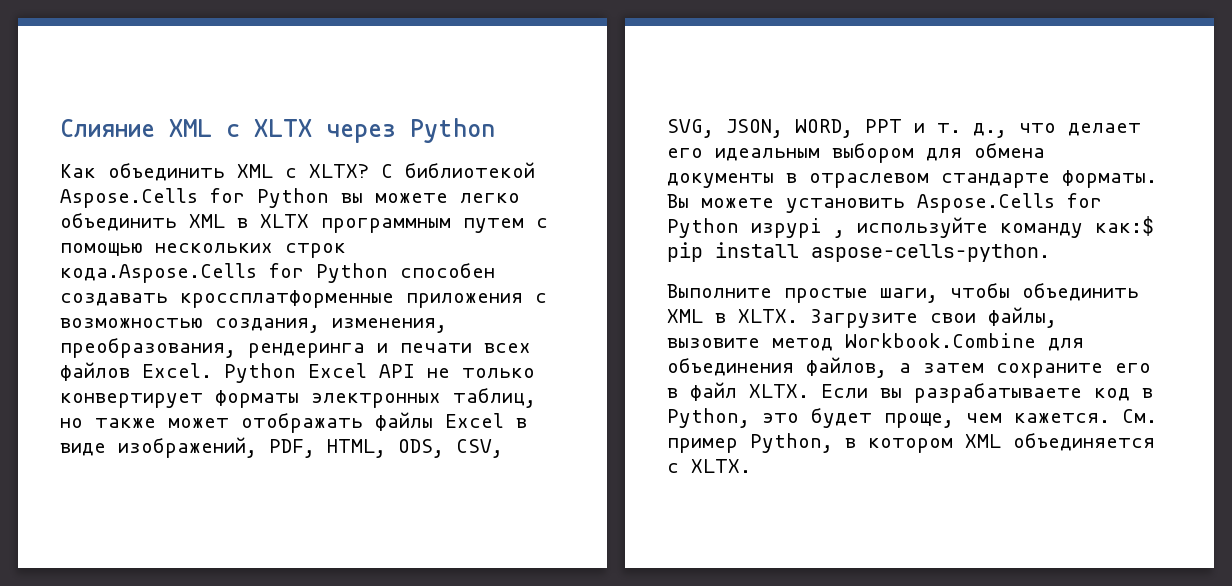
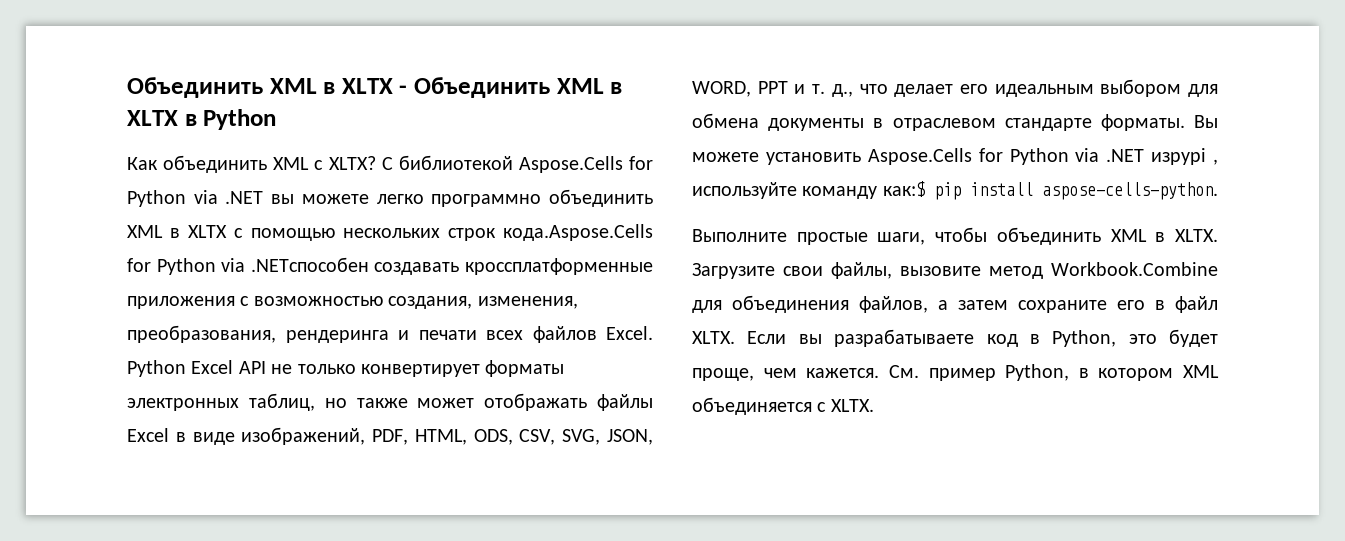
- Слияние XML с XLTX через Python
+ Объединить XML в XLTX - Объединить XML в XLTX в Python
- С библиотекой Aspose.Cells for Python вы можете легко объединить XML в XLTX программным путем с помощью нескольких строк кода.Aspose.Cells for Python способен создавать кроссплатформенные приложения с возможностью создания, изменения, преобразования, рендеринга и печати всех файлов Excel.
+ С библиотекой Aspose.Cells for Python via .NET вы можете легко программно объединить XML в XLTX с помощью нескольких строк кода.Aspose.Cells for Python via .NETспособен создавать кроссплатформенные приложения с возможностью создания, изменения, преобразования, рендеринга и печати всех файлов Excel.
- Вы можете установить Aspose.Cells for Python изpypi , используйте команду как:$ pip install aspose-cells-python.
+ Вы можете установить Aspose.Cells for Python via .NET изpypi , используйте команду как:$ pip install aspose-cells-python.

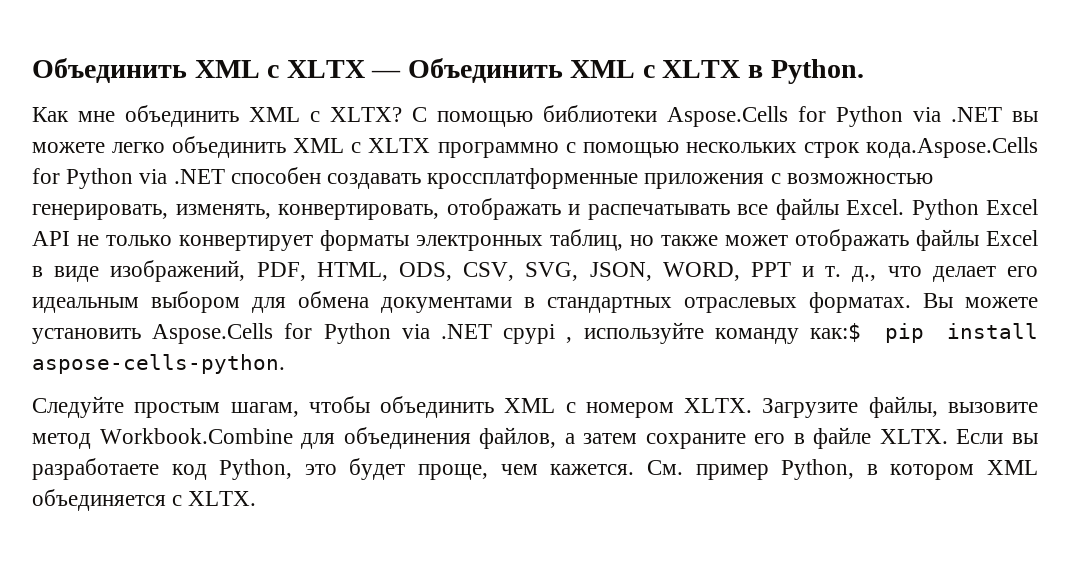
- Объединить XML в XLTX - Объединить XML в XLTX в Python
+ Объединить XML с XLTX — Объединить XML с XLTX в Python.
- Как объединить XML с XLTX?
+ Как мне объединить XML с XLTX?
- С библиотекой Aspose.Cells for Python via .NET вы можете легко программно объединить XML в XLTX с помощью нескольких строк кода.Aspose.Cells for Python via .NETспособен создавать кроссплатформенные приложения с возможностью создания, изменения, преобразования, рендеринга и печати всех файлов Excel.
+ С помощью библиотеки Aspose.Cells for Python via .NET вы можете легко объединить XML с XLTX программно с помощью нескольких строк кода.Aspose.Cells for Python via .NET способен создавать кроссплатформенные приложения с возможностью генерировать, изменять, конвертировать, отображать и распечатывать все файлы Excel.
- Python Excel API не только конвертирует форматы электронных таблиц, но также может отображать файлы Excel в виде изображений, PDF, HTML, ODS, CSV, SVG, JSON, WORD, PPT и т. д., что делает его идеальным выбором для обмена документы в отраслевом стандарте форматы.
+ Python Excel API не только конвертирует форматы электронных таблиц, но также может отображать файлы Excel в виде изображений, PDF, HTML, ODS, CSV, SVG, JSON, WORD, PPT и т. д., что делает его идеальным выбором для обмена документами в стандартных отраслевых форматах.
- Вы можете установить Aspose.Cells for Python via .NET изpypi , используйте команду как:$ pip install aspose-cells-python.
+ Вы можете установить Aspose.Cells for Python via .NET сpypi , используйте команду как:$ pip install aspose-cells-python.
- Выполните простые шаги, чтобы объединить XML в XLTX.
+ Следуйте простым шагам, чтобы объединить XML с номером XLTX.
- Загрузите свои файлы, вызовите метод Workbook.Combine для объединения файлов, а затем сохраните его в файл XLTX.
+ Загрузите файлы, вызовите метод Workbook.Combine для объединения файлов, а затем сохраните его в файле XLTX.
- Если вы разрабатываете код в Python, это будет проще, чем кажется.
+ Если вы разработаете код Python, это будет проще, чем кажется.

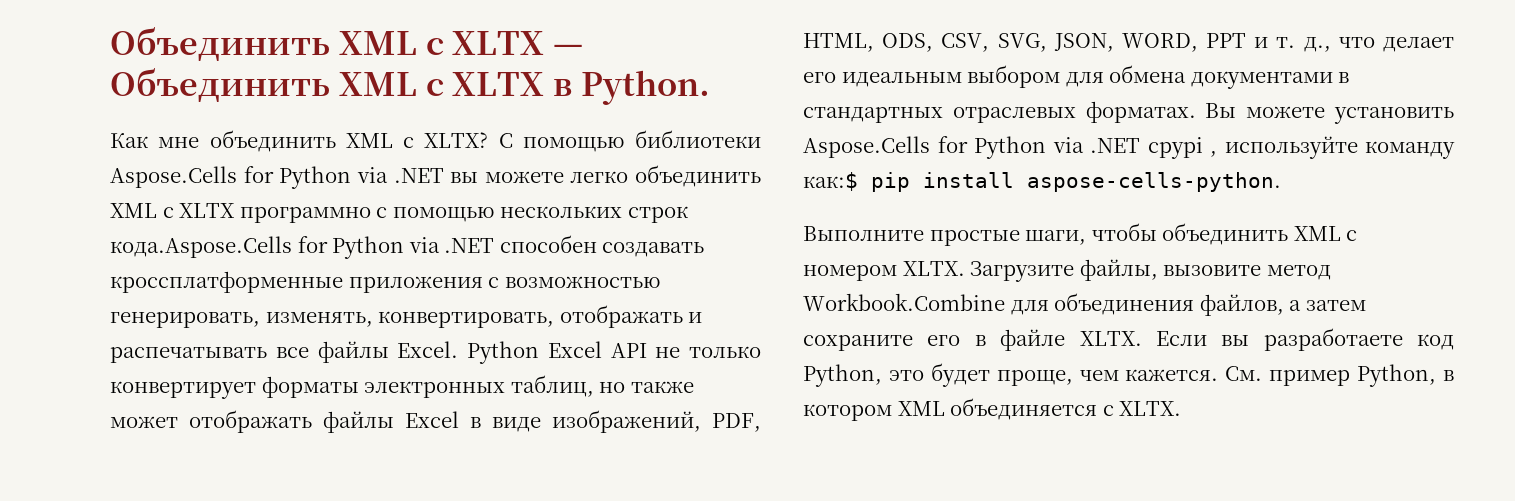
- Следуйте простым шагам, чтобы объединить XML с номером XLTX.
+ Выполните простые шаги, чтобы объединить XML с номером XLTX.

